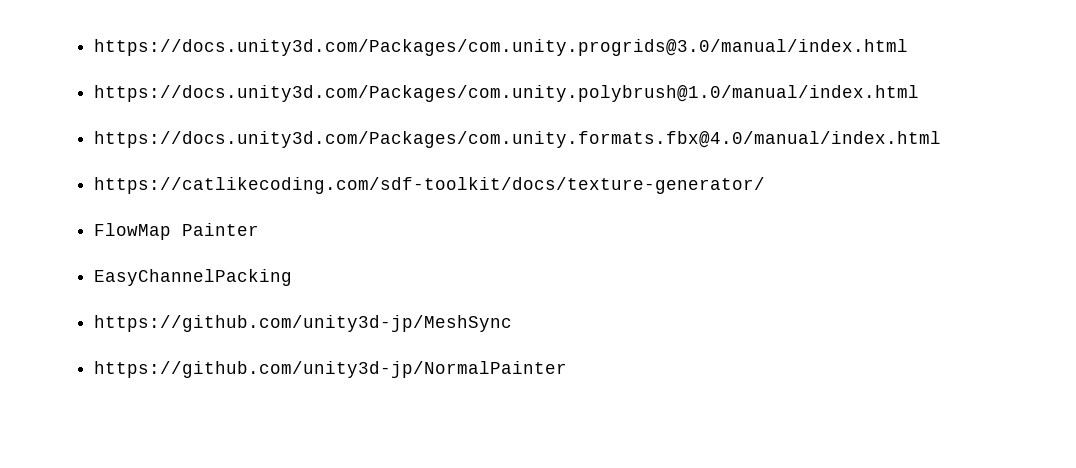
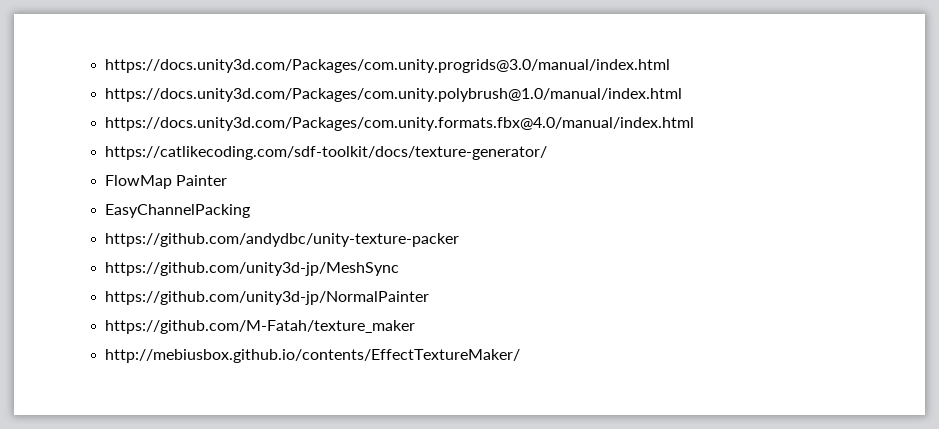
+ https://github.com/andydbc/unity-texture-packer
+ https://github.com/M-Fatah/texture_maker
+ http://mebiusbox.github.io/contents/EffectTextureMaker/

